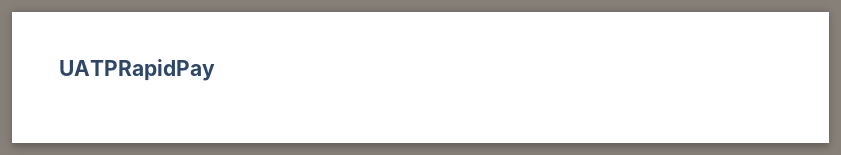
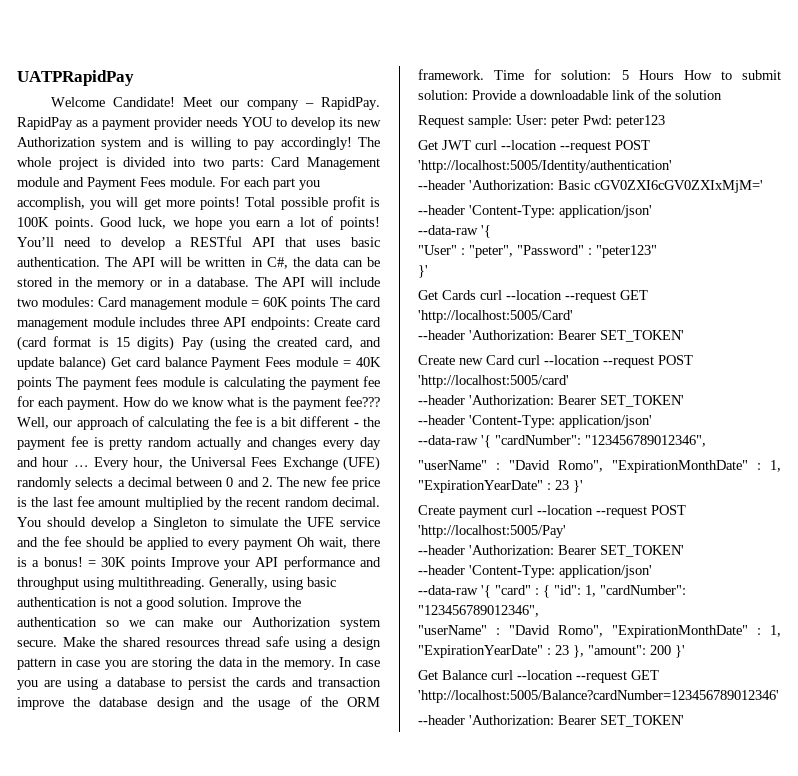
+ Welcome Candidate! Meet our company – RapidPay. RapidPay as a payment provider needs YOU to develop its new Authorization system and is willing to pay accordingly! The whole project is divided into two parts: Card Management module and Payment Fees module. For each part you accomplish, you will get more points! Total possible profit is 100K points. Good luck, we hope you earn a lot of points! You’ll need to develop a RESTful API that uses basic authentication. The API will be written in C#, the data can be stored in the memory or in a database. The API will include two modules: Card management module = 60K points The card management module includes three API endpoints: Create card (card format is 15 digits) Pay (using the created card, and update balance) Get card balance Payment Fees module = 40K points The payment fees module is calculating the payment fee for each payment. How do we know what is the payment fee??? Well, our approach of calculating the fee is a bit different - the payment fee is pretty random actually and changes every day and hour … Every hour, the Universal Fees Exchange (UFE) randomly selects a decimal between 0 and 2. The new fee price is the last fee amount multiplied by the recent random decimal. You should develop a Singleton to simulate the UFE service and the fee should be applied to every payment Oh wait, there is a bonus! = 30K points Improve your API performance and throughput using multithreading. Generally, using basic authentication is not a good solution. Improve the authentication so we can make our Authorization system secure. Make the shared resources thread safe using a design pattern in case you are storing the data in the memory. In case you are using a database to persist the cards and transaction improve the database design and the usage of the ORM framework. Time for solution: 5 Hours How to submit solution: Provide a downloadable link of the solution
+ Request sample: User: peter Pwd: peter123
+ Get JWT curl --location --request POST 'http://localhost:5005/Identity/authentication'
+ --header 'Authorization: Basic cGV0ZXI6cGV0ZXIxMjM='
+ --header 'Content-Type: application/json'
+ --data-raw '{
+ "User" : "peter", "Password" : "peter123"
+ }'
+ Get Cards curl --location --request GET 'http://localhost:5005/Card'
+ --header 'Authorization: Bearer SET_TOKEN'
+ Create new Card curl --location --request POST 'http://localhost:5005/card'
+ --header 'Authorization: Bearer SET_TOKEN'
+ --header 'Content-Type: application/json'
+ --data-raw '{ "cardNumber": "123456789012346",
+ "userName" : "David Romo", "ExpirationMonthDate" : 1, "ExpirationYearDate" : 23 }'
+ Create payment curl --location --request POST 'http://localhost:5005/Pay'
+ --header 'Authorization: Bearer SET_TOKEN'
+ --header 'Content-Type: application/json'
+ --data-raw '{ "card" : { "id": 1, "cardNumber": "123456789012346",
+ "userName" : "David Romo", "ExpirationMonthDate" : 1, "ExpirationYearDate" : 23 }, "amount": 200 }'
+ Get Balance curl --location --request GET 'http://localhost:5005/Balance?cardNumber=123456789012346'
+ --header 'Authorization: Bearer SET_TOKEN'

